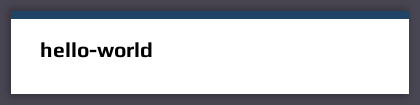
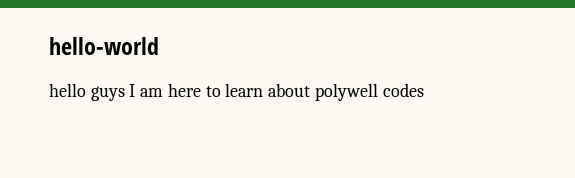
+ hello guys I am here to learn about polywell codes

